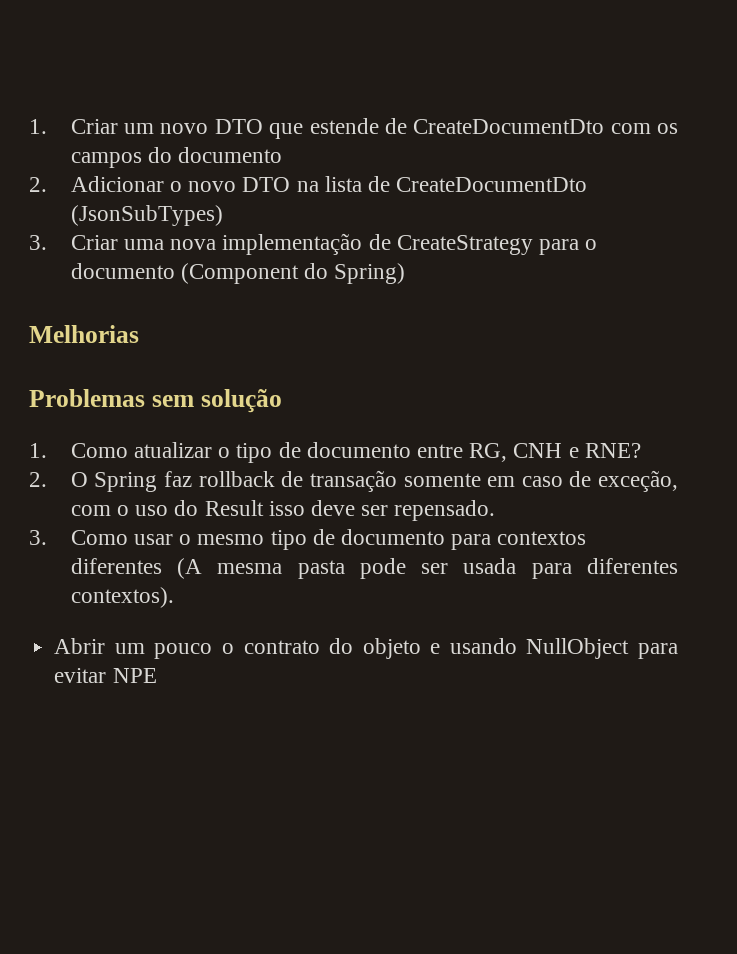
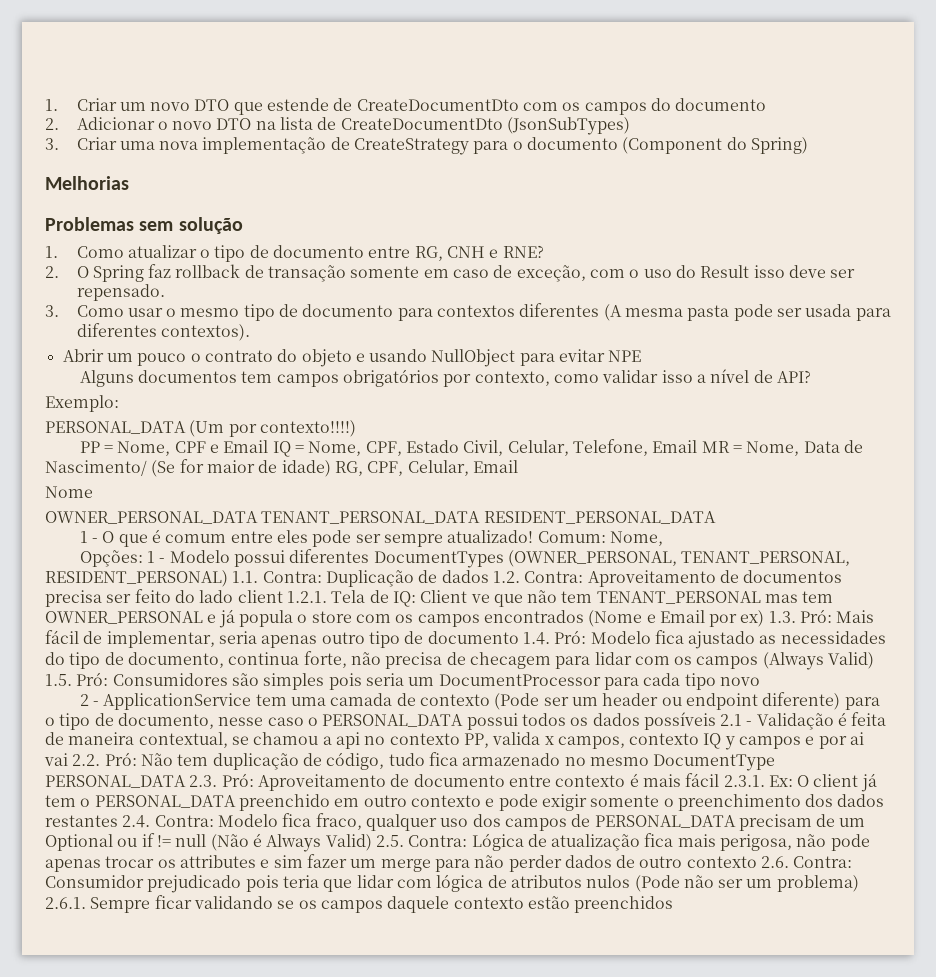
+ Alguns documentos tem campos obrigatórios por contexto, como validar isso a nível de API?
+ Exemplo:
+ PERSONAL_DATA (Um por contexto!!!!)
+ PP = Nome, CPF e Email IQ = Nome, CPF, Estado Civil, Celular, Telefone, Email MR = Nome, Data de Nascimento/ (Se for maior de idade) RG, CPF, Celular, Email
+ Nome
+ OWNER_PERSONAL_DATA TENANT_PERSONAL_DATA RESIDENT_PERSONAL_DATA
+ 1 - O que é comum entre eles pode ser sempre atualizado! Comum: Nome,
+ Opções: 1 - Modelo possui diferentes DocumentTypes (OWNER_PERSONAL, TENANT_PERSONAL, RESIDENT_PERSONAL) 1.1. Contra: Duplicação de dados 1.2. Contra: Aproveitamento de documentos precisa ser feito do lado client 1.2.1. Tela de IQ: Client ve que não tem TENANT_PERSONAL mas tem OWNER_PERSONAL e já popula o store com os campos encontrados (Nome e Email por ex) 1.3. Pró: Mais fácil de implementar, seria apenas outro tipo de documento 1.4. Pró: Modelo fica ajustado as necessidades do tipo de documento, continua forte, não precisa de checagem para lidar com os campos (Always Valid) 1.5. Pró: Consumidores são simples pois seria um DocumentProcessor para cada tipo novo
+ 2 - ApplicationService tem uma camada de contexto (Pode ser um header ou endpoint diferente) para o tipo de documento, nesse caso o PERSONAL_DATA possui todos os dados possíveis 2.1 - Validação é feita de maneira contextual, se chamou a api no contexto PP, valida x campos, contexto IQ y campos e por ai vai 2.2. Pró: Não tem duplicação de código, tudo fica armazenado no mesmo DocumentType PERSONAL_DATA 2.3. Pró: Aproveitamento de documento entre contexto é mais fácil 2.3.1. Ex: O client já tem o PERSONAL_DATA preenchido em outro contexto e pode exigir somente o preenchimento dos dados restantes 2.4. Contra: Modelo fica fraco, qualquer uso dos campos de PERSONAL_DATA precisam de um Optional ou if != null (Não é Always Valid) 2.5. Contra: Lógica de atualização fica mais perigosa, não pode apenas trocar os attributes e sim fazer um merge para não perder dados de outro contexto 2.6. Contra: Consumidor prejudicado pois teria que lidar com lógica de atributos nulos (Pode não ser um problema) 2.6.1. Sempre ficar validando se os campos daquele contexto estão preenchidos

